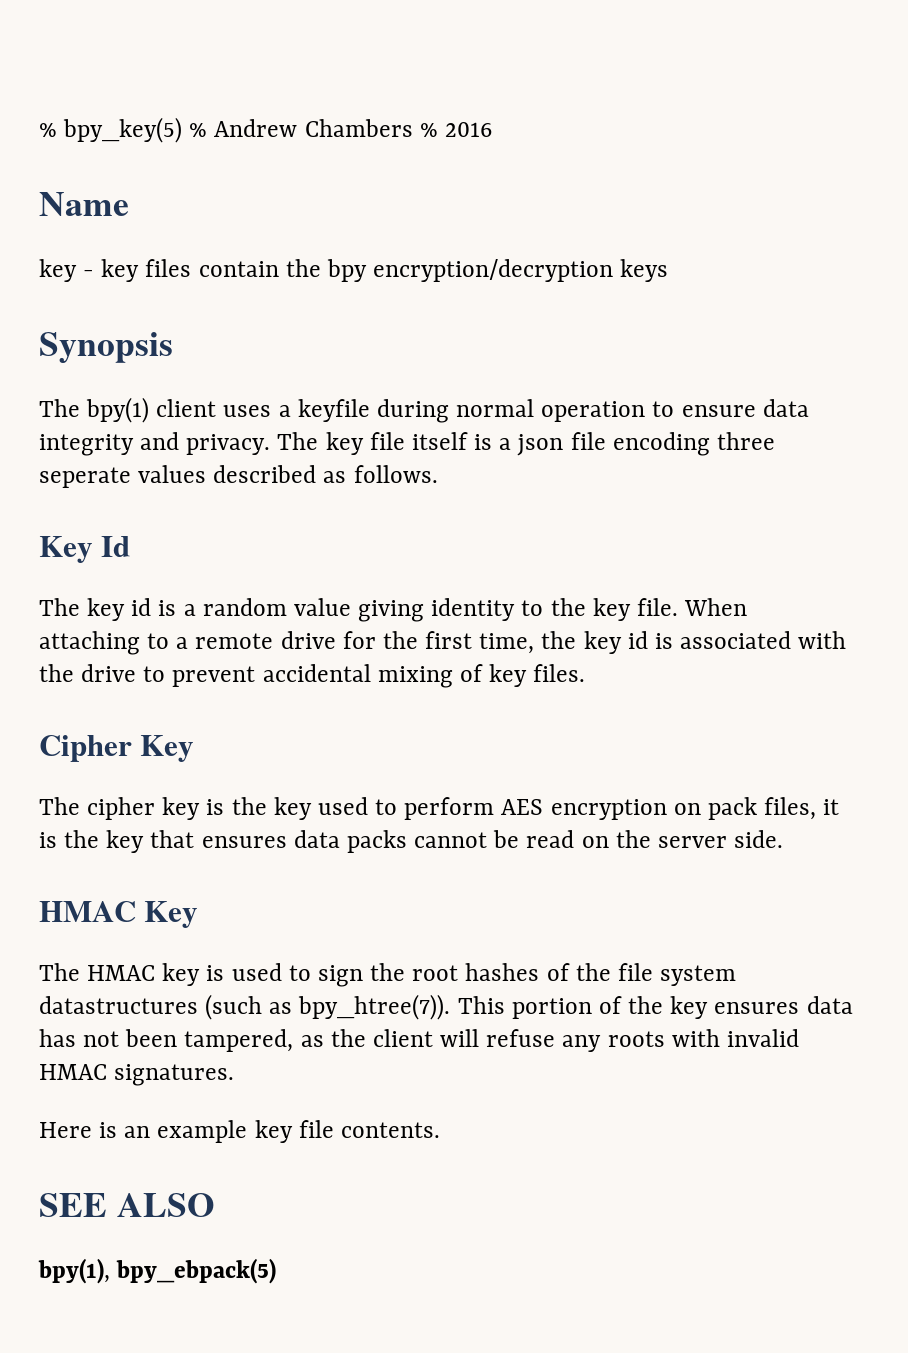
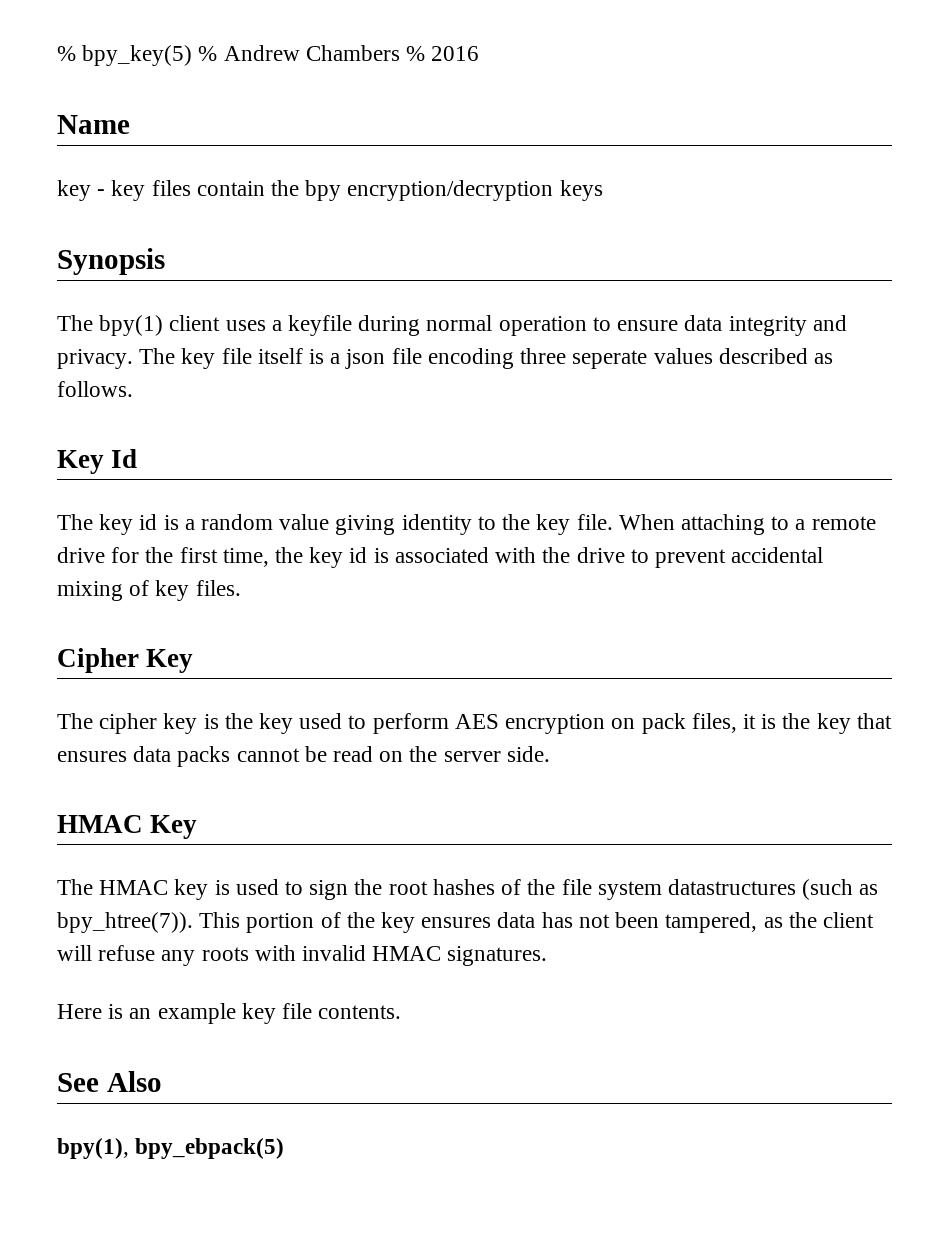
- SEE ALSO
+ See Also

